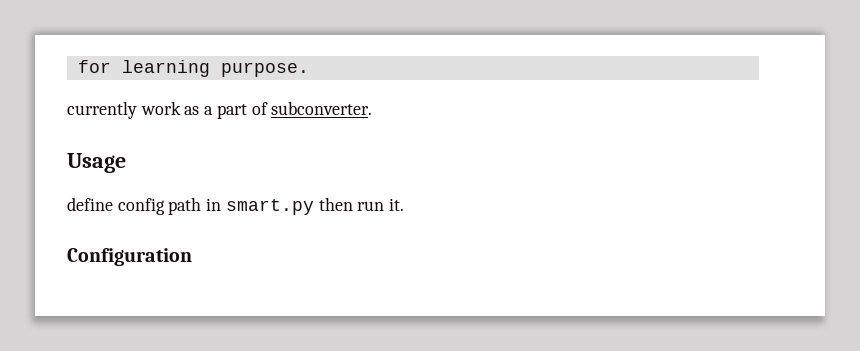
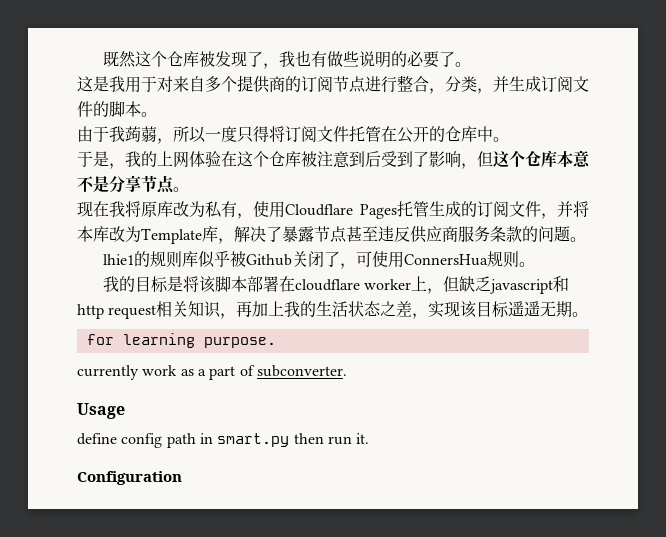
+ 既然这个仓库被发现了，我也有做些说明的必要了。
+ 这是我用于对来自多个提供商的订阅节点进行整合，分类，并生成订阅文件的脚本。
+ 由于我蒟蒻，所以一度只得将订阅文件托管在公开的仓库中。
+ 于是，我的上网体验在这个仓库被注意到后受到了影响，但这个仓库本意不是分享节点。
+ 现在我将原库改为私有，使用Cloudflare Pages托管生成的订阅文件，并将本库改为Template库，解决了暴露节点甚至违反供应商服务条款的问题。
+ lhie1的规则库似乎被Github关闭了，可使用ConnersHua规则。
+ 我的目标是将该脚本部署在cloudflare worker上，但缺乏javascript和http request相关知识，再加上我的生活状态之差，实现该目标遥遥无期。

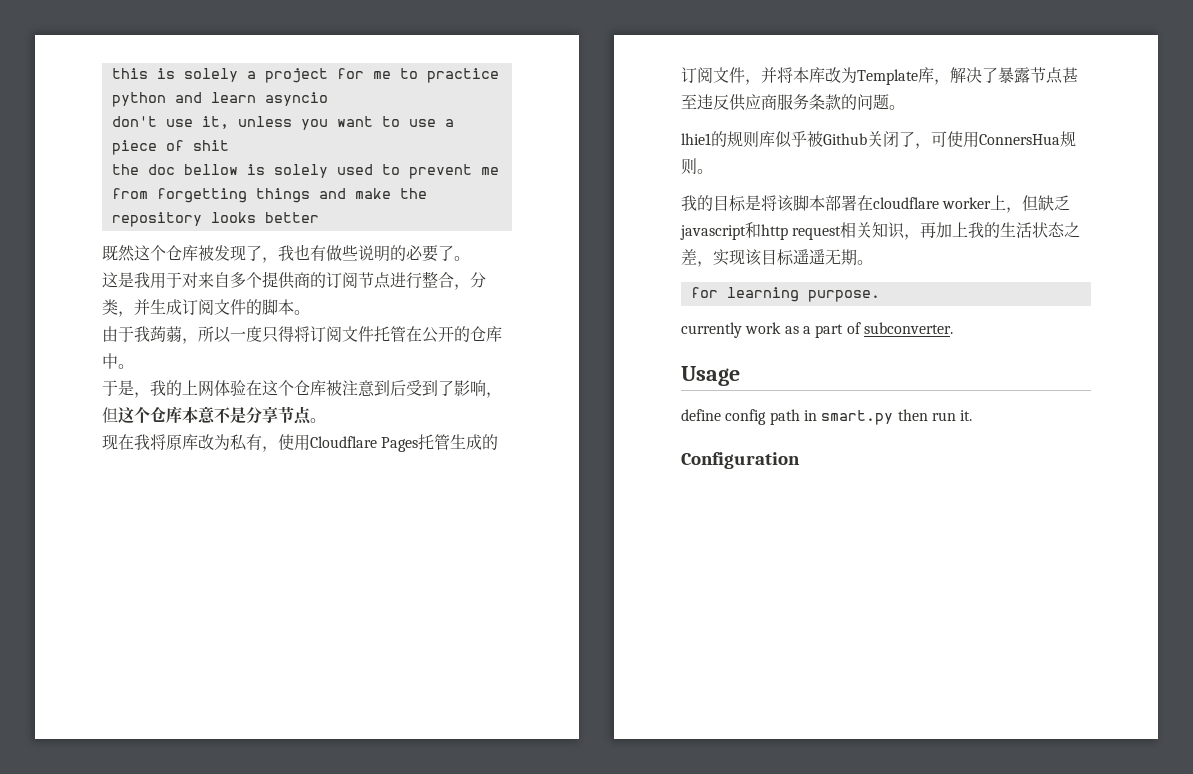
+ this is solely a project for me to practice python and learn asyncio
+ don't use it, unless you want to use a piece of shit
+ the doc bellow is solely used to prevent me from forgetting things and make the repository looks better

